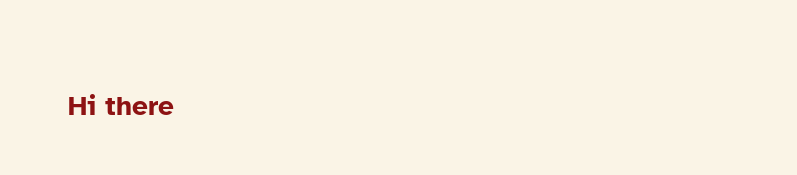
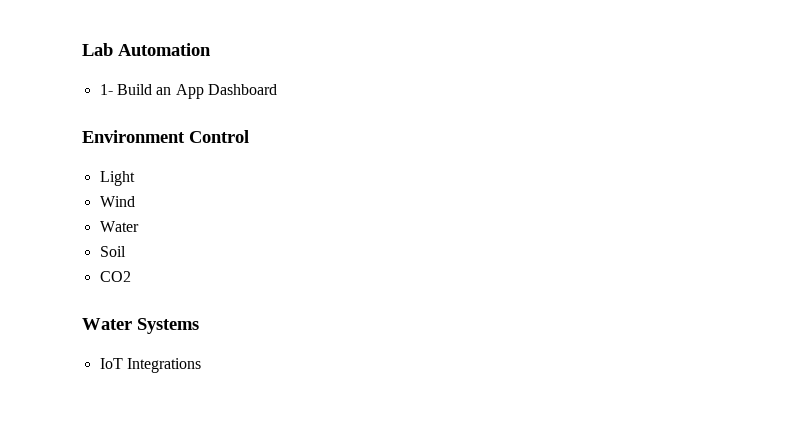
- Hi there
+ Lab Automation
+ 1- Build an App Dashboard
+ Environment Control
+ Light
+ Wind
+ Water
+ Soil
+ CO2
+ Water Systems
+ IoT Integrations

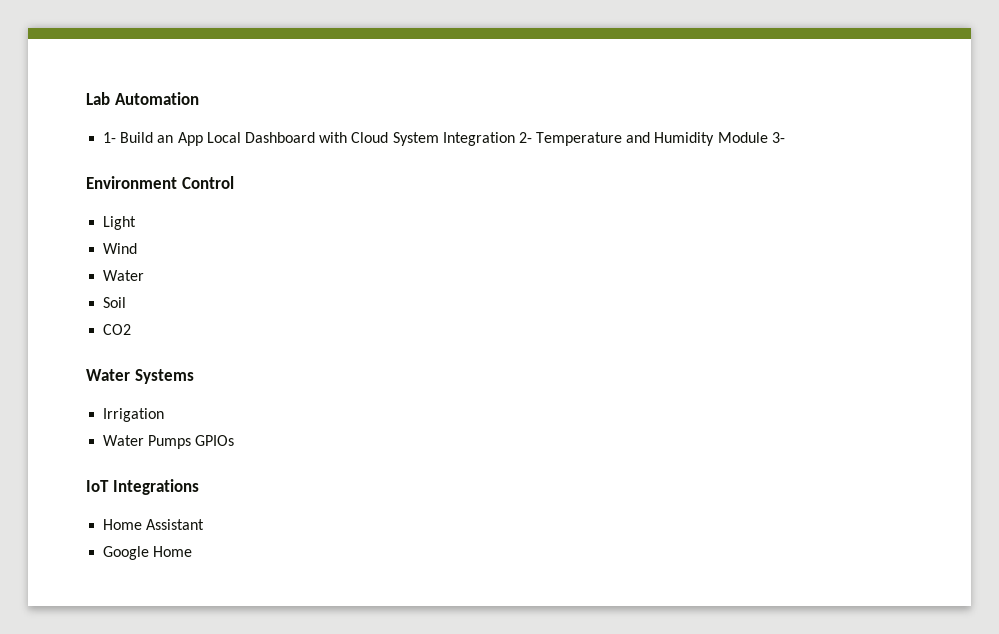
- 1- Build an App Dashboard
+ 1- Build an App Local Dashboard with Cloud System Integration 2- Temperature and Humidity Module 3-
+ Irrigation
+ Water Pumps GPIOs
  IoT Integrations
+ Home Assistant
+ Google Home

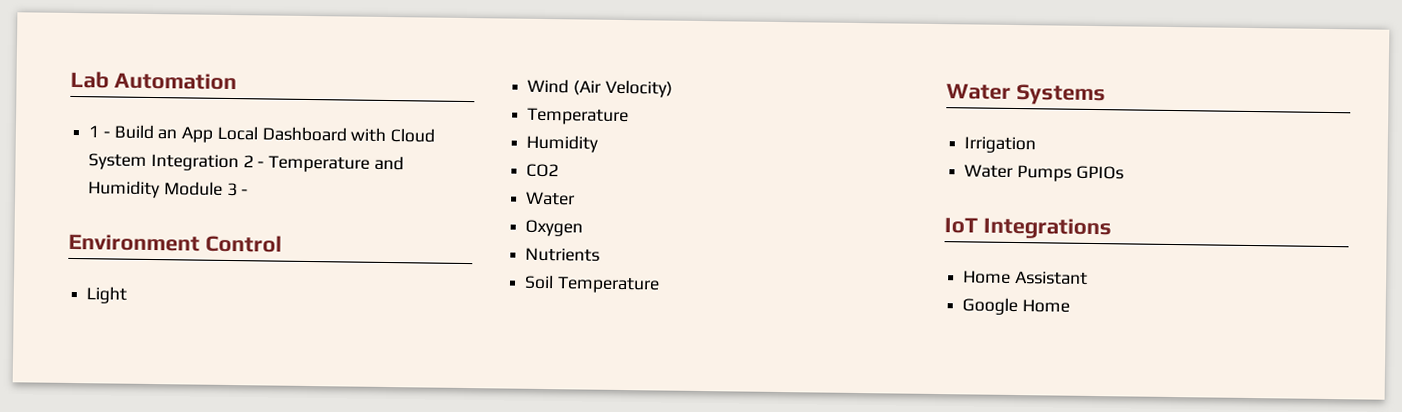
- 1- Build an App Local Dashboard with Cloud System Integration 2- Temperature and Humidity Module 3-
+ 1 - Build an App Local Dashboard with Cloud System Integration 2 - Temperature and Humidity Module 3 -
- Wind
+ Wind (Air Velocity)
+ Temperature
+ Humidity
+ CO2
  Water
+ Oxygen
+ Nutrients
- Soil
- CO2
+ Soil Temperature

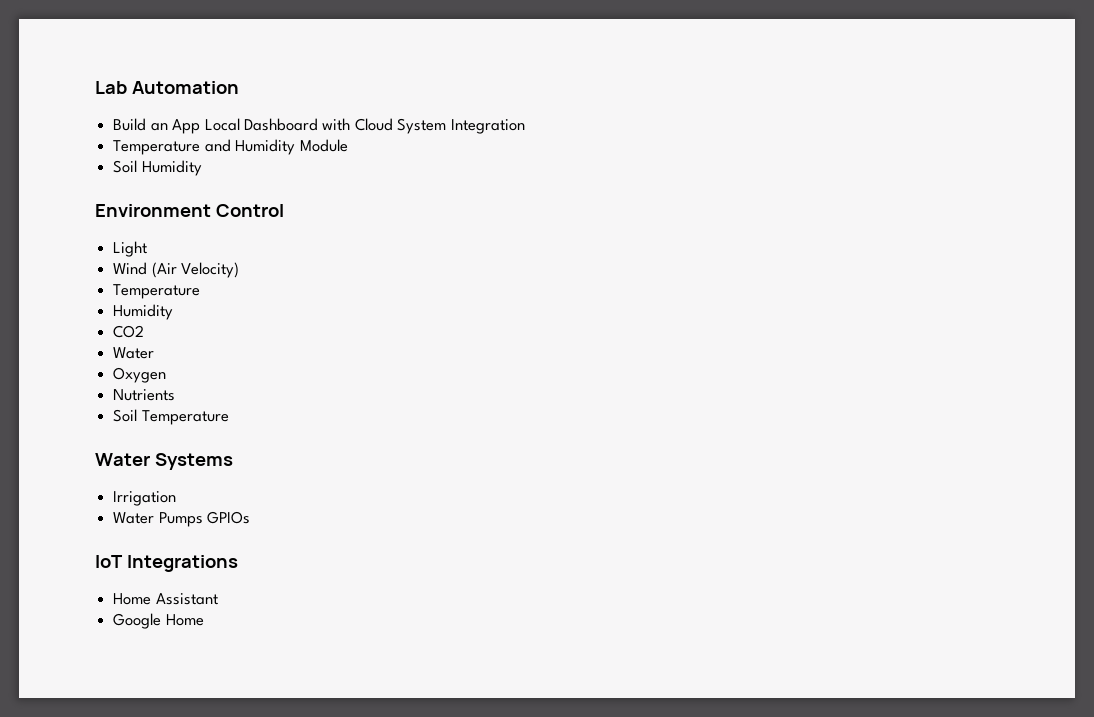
- 1 - Build an App Local Dashboard with Cloud System Integration 2 - Temperature and Humidity Module 3 -
+ Build an App Local Dashboard with Cloud System Integration
+ Temperature and Humidity Module
+ Soil Humidity

